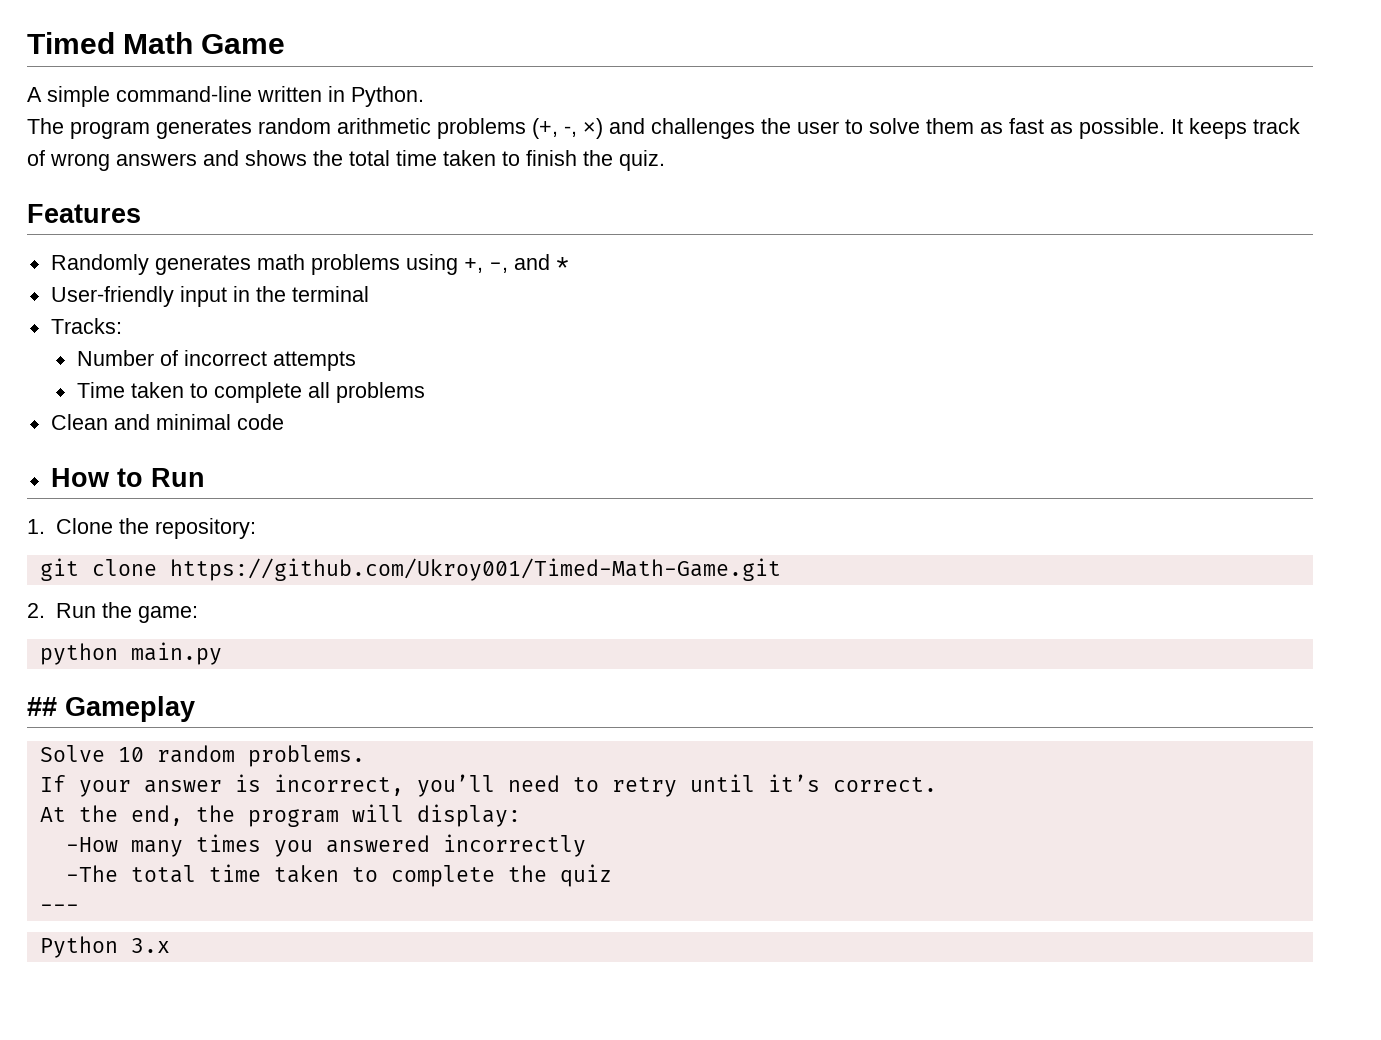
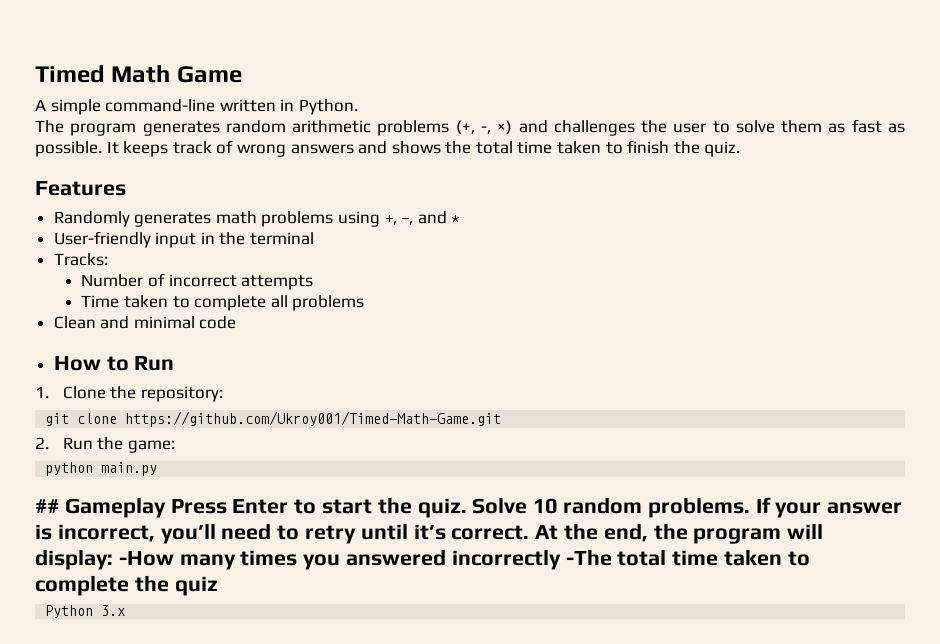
- ## Gameplay
- Solve 10 random problems.
- If your answer is incorrect, you’ll need to retry until it’s correct.
- At the end, the program will display:
- -How many times you answered incorrectly
- -The total time taken to complete the quiz
+ ## Gameplay Press Enter to start the quiz. Solve 10 random problems. If your answer is incorrect, you’ll need to retry until it’s correct. At the end, the program will display: -How many times you answered incorrectly -The total time taken to complete the quiz
- ---

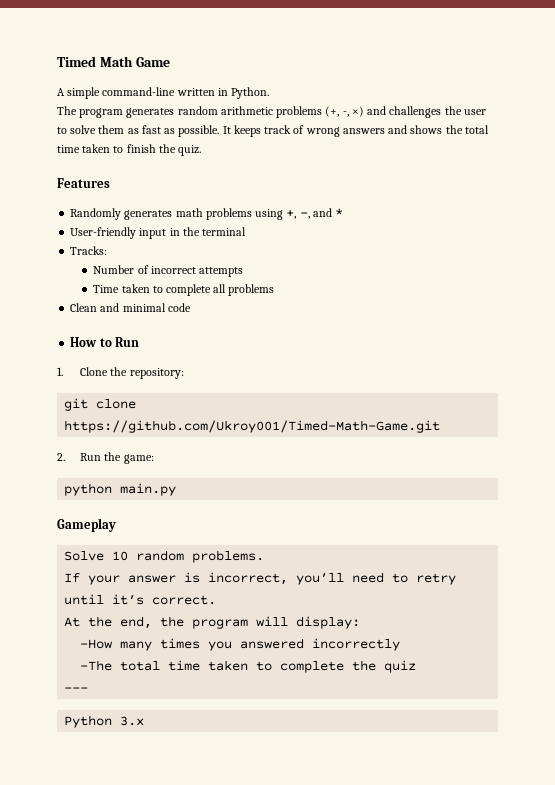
- ## Gameplay Press Enter to start the quiz. Solve 10 random problems. If your answer is incorrect, you’ll need to retry until it’s correct. At the end, the program will display: -How many times you answered incorrectly -The total time taken to complete the quiz
+ Gameplay
+ Solve 10 random problems.
+ If your answer is incorrect, you’ll need to retry until it’s correct.
+ At the end, the program will display:
+ -How many times you answered incorrectly
+ -The total time taken to complete the quiz
+ ---

